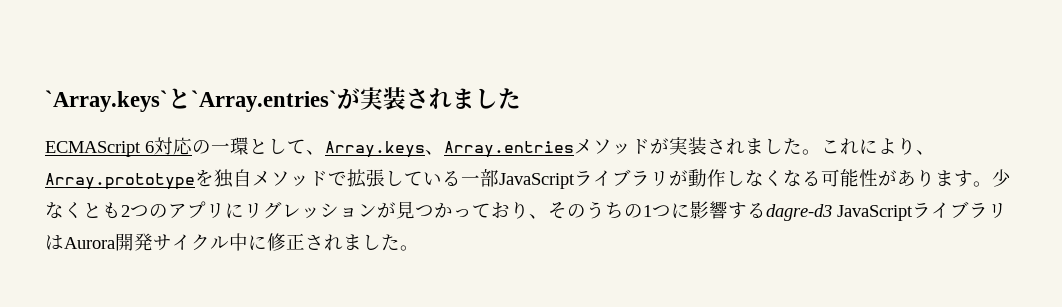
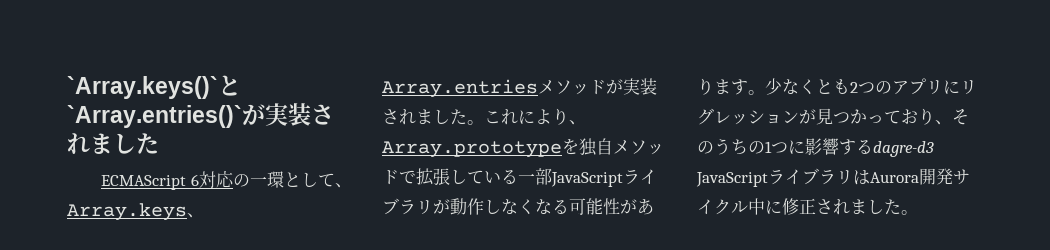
- `Array.keys`と`Array.entries`が実装されました
+ `Array.keys()`と`Array.entries()`が実装されました

